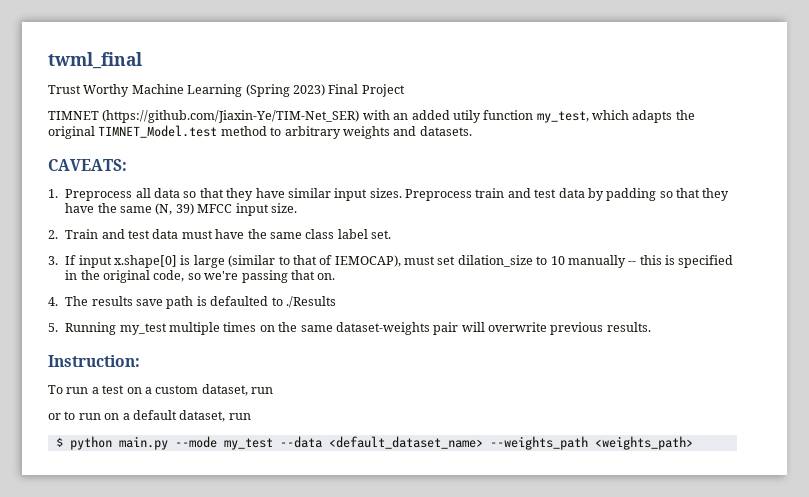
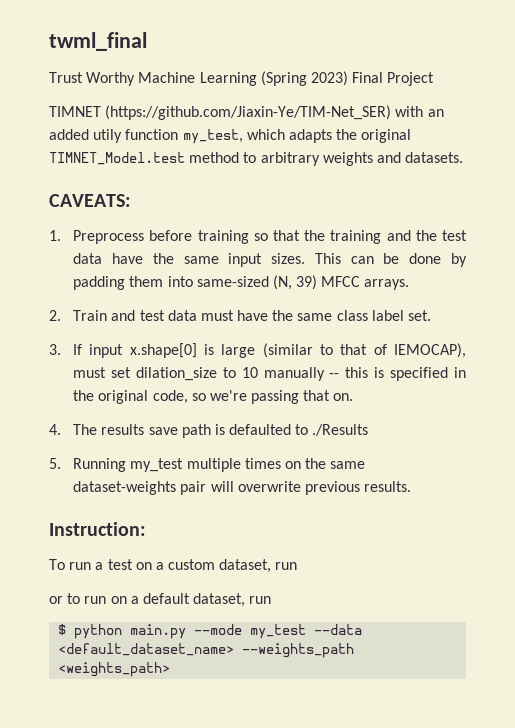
- 1. Preprocess all data so that they have similar input sizes. Preprocess train and test data by padding so that they have the same (N, 39) MFCC input size.
+ 1. Preprocess before training so that the training and the test data have the same input sizes. This can be done by padding them into same-sized (N, 39) MFCC arrays.

